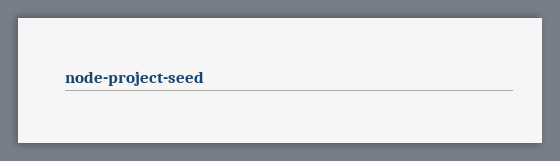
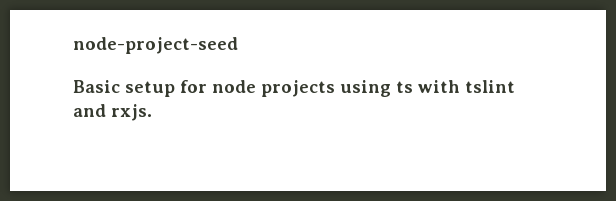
+ Basic setup for node projects using ts with tslint and rxjs.

